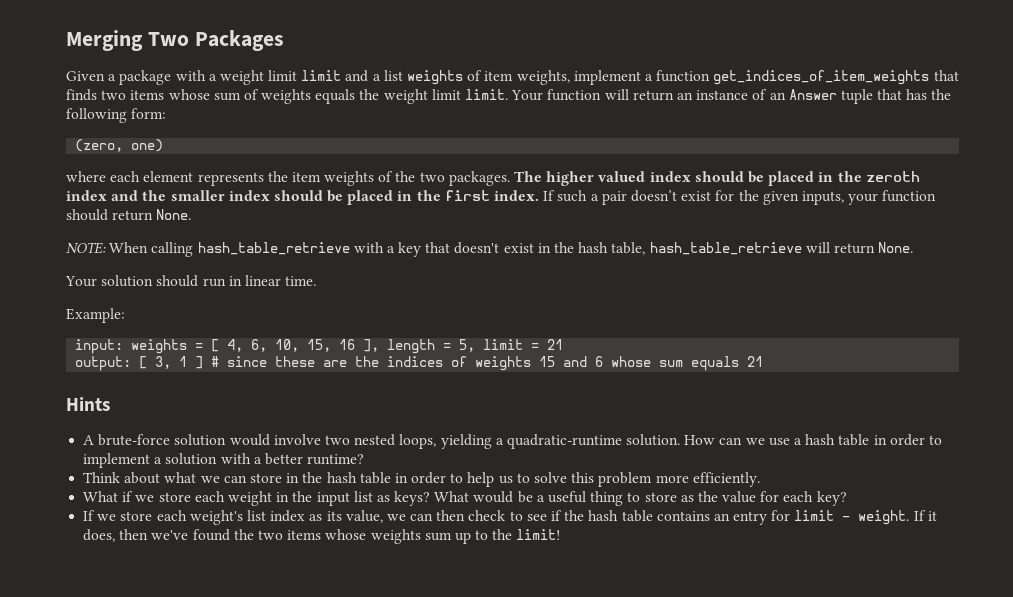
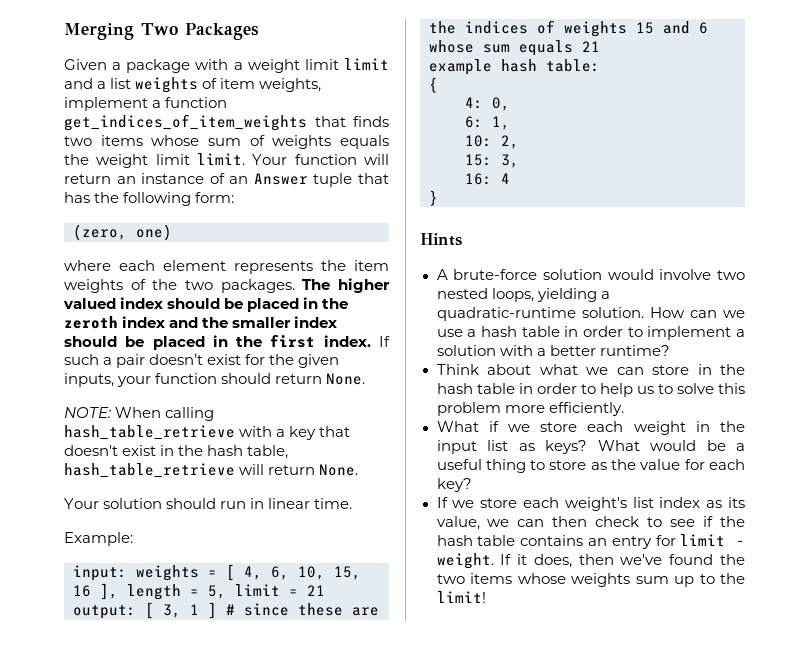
+ example hash table:
+ {
+ 4: 0,
+ 6: 1,
+ 10: 2,
+ 15: 3,
+ 16: 4
+ }

